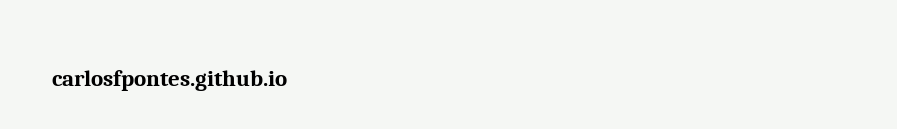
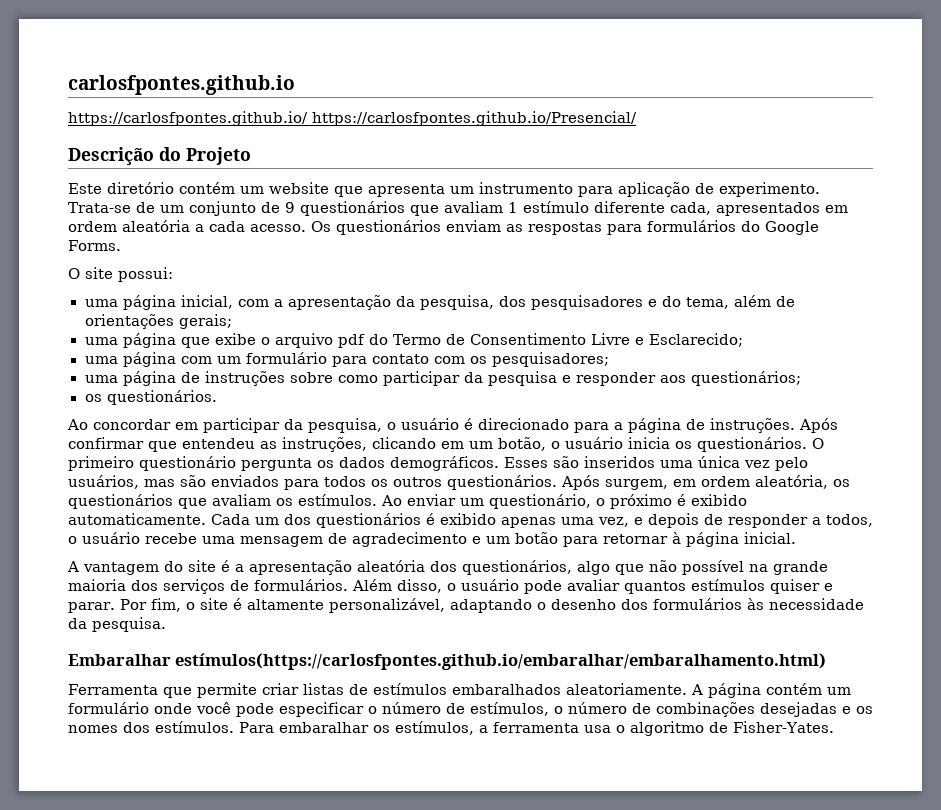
+ https://carlosfpontes.github.io/ https://carlosfpontes.github.io/Presencial/
+ Descrição do Projeto
+ Este diretório contém um website que apresenta um instrumento para aplicação de experimento. Trata-se de um conjunto de 9 questionários que avaliam 1 estímulo diferente cada, apresentados em ordem aleatória a cada acesso. Os questionários enviam as respostas para formulários do Google Forms.
+ O site possui:
+ uma página inicial, com a apresentação da pesquisa, dos pesquisadores e do tema, além de orientações gerais;
+ uma página que exibe o arquivo pdf do Termo de Consentimento Livre e Esclarecido;
+ uma página com um formulário para contato com os pesquisadores;
+ uma página de instruções sobre como participar da pesquisa e responder aos questionários;
+ os questionários.
+ Ao concordar em participar da pesquisa, o usuário é direcionado para a página de instruções. Após confirmar que entendeu as instruções, clicando em um botão, o usuário inicia os questionários. O primeiro questionário pergunta os dados demográficos. Esses são inseridos uma única vez pelo usuários, mas são enviados para todos os outros questionários. Após surgem, em ordem aleatória, os questionários que avaliam os estímulos. Ao enviar um questionário, o próximo é exibido automaticamente. Cada um dos questionários é exibido apenas uma vez, e depois de responder a todos, o usuário recebe uma mensagem de agradecimento e um botão para retornar à página inicial.
+ A vantagem do site é a apresentação aleatória dos questionários, algo que não possível na grande maioria dos serviços de formulários. Além disso, o usuário pode avaliar quantos estímulos quiser e parar. Por fim, o site é altamente personalizável, adaptando o desenho dos formulários às necessidade da pesquisa.
+ Embaralhar estímulos(https://carlosfpontes.github.io/embaralhar/embaralhamento.html)
+ Ferramenta que permite criar listas de estímulos embaralhados aleatoriamente. A página contém um formulário onde você pode especificar o número de estímulos, o número de combinações desejadas e os nomes dos estímulos. Para embaralhar os estímulos, a ferramenta usa o algoritmo de Fisher-Yates.

